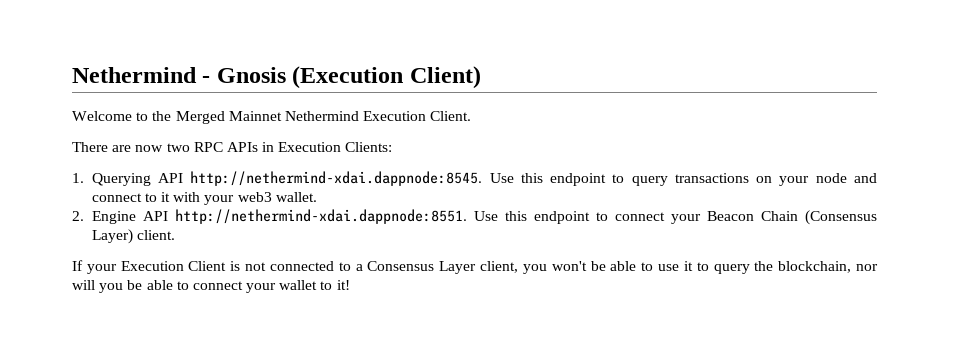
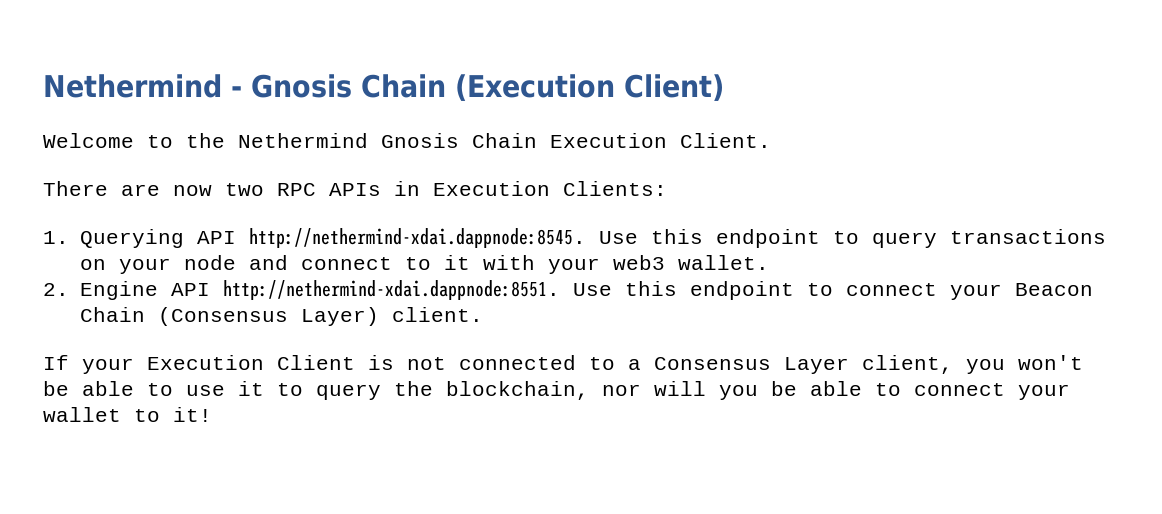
- Nethermind - Gnosis (Execution Client)
+ Nethermind - Gnosis Chain (Execution Client)
- Welcome to the Merged Mainnet Nethermind Execution Client.
+ Welcome to the Nethermind Gnosis Chain Execution Client.

